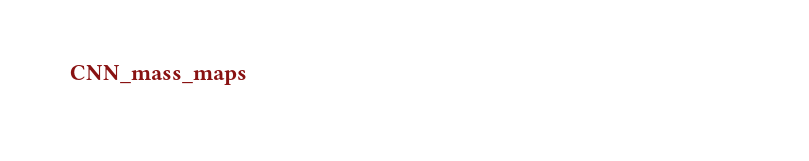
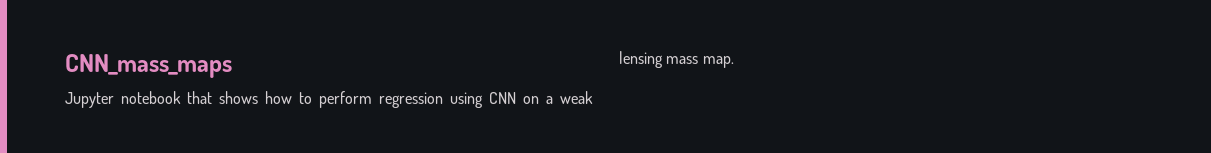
+ Jupyter notebook that shows how to perform regression using CNN on a weak lensing mass map.

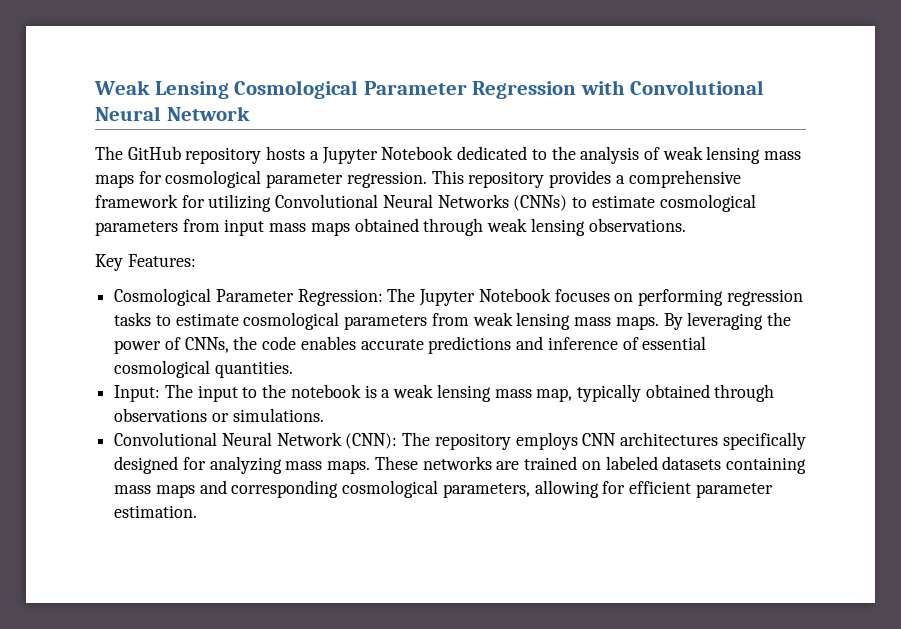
- CNN_mass_maps
- Jupyter notebook that shows how to perform regression using CNN on a weak lensing mass map.
+ Weak Lensing Cosmological Parameter Regression with Convolutional Neural Network
+ The GitHub repository hosts a Jupyter Notebook dedicated to the analysis of weak lensing mass maps for cosmological parameter regression. This repository provides a comprehensive framework for utilizing Convolutional Neural Networks (CNNs) to estimate cosmological parameters from input mass maps obtained through weak lensing observations.
+ Key Features:
+ Cosmological Parameter Regression: The Jupyter Notebook focuses on performing regression tasks to estimate cosmological parameters from weak lensing mass maps. By leveraging the power of CNNs, the code enables accurate predictions and inference of essential cosmological quantities.
+ Input: The input to the notebook is a weak lensing mass map, typically obtained through observations or simulations.
+ Convolutional Neural Network (CNN): The repository employs CNN architectures specifically designed for analyzing mass maps. These networks are trained on labeled datasets containing mass maps and corresponding cosmological parameters, allowing for efficient parameter estimation.

